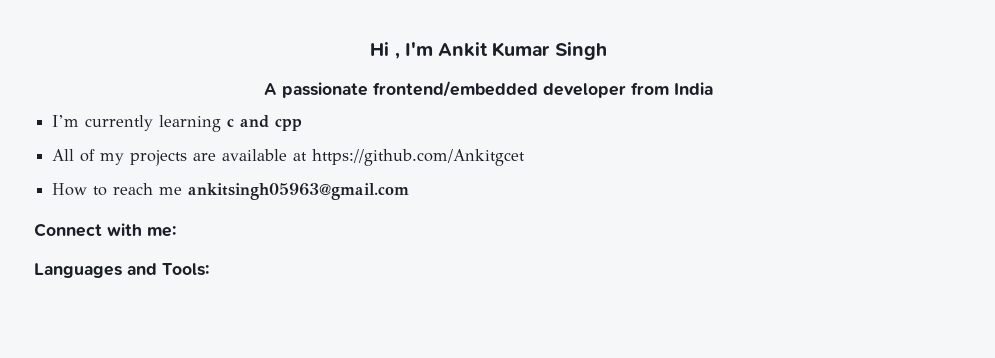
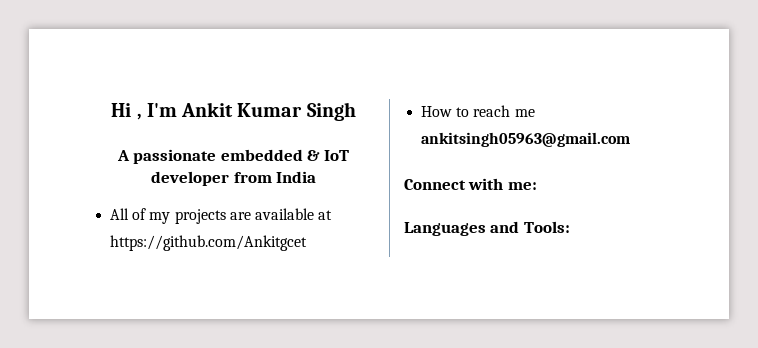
- A passionate frontend/embedded developer from India
+ A passionate embedded & IoT developer from India
- I’m currently learning c and cpp

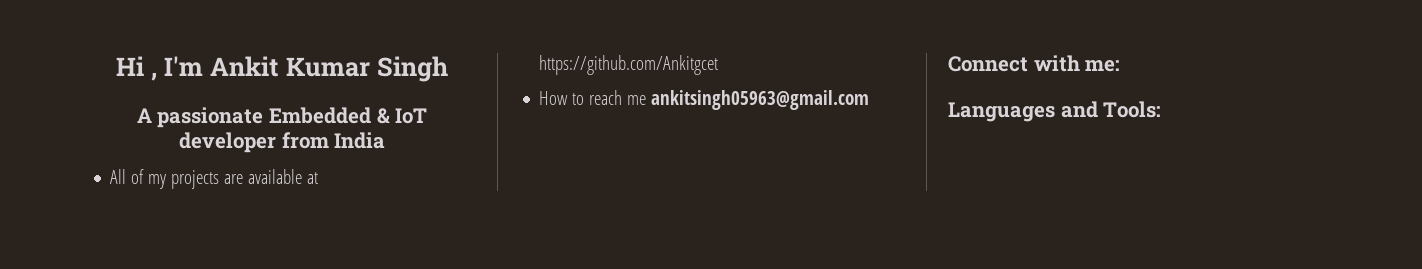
- A passionate embedded & IoT developer from India
+ A passionate Embedded & IoT developer from India

